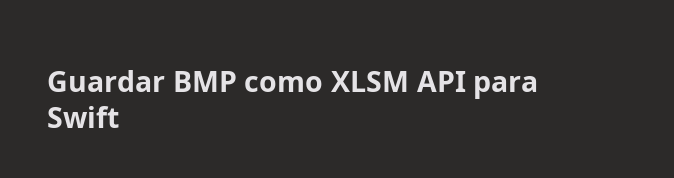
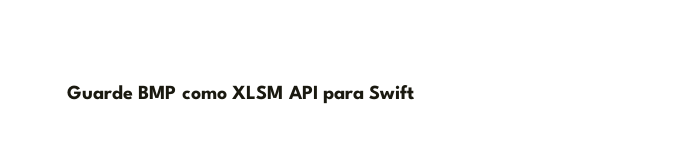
- Guardar BMP como XLSM API para Swift
+ Guarde BMP como XLSM API para Swift

